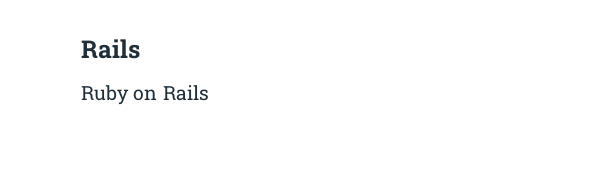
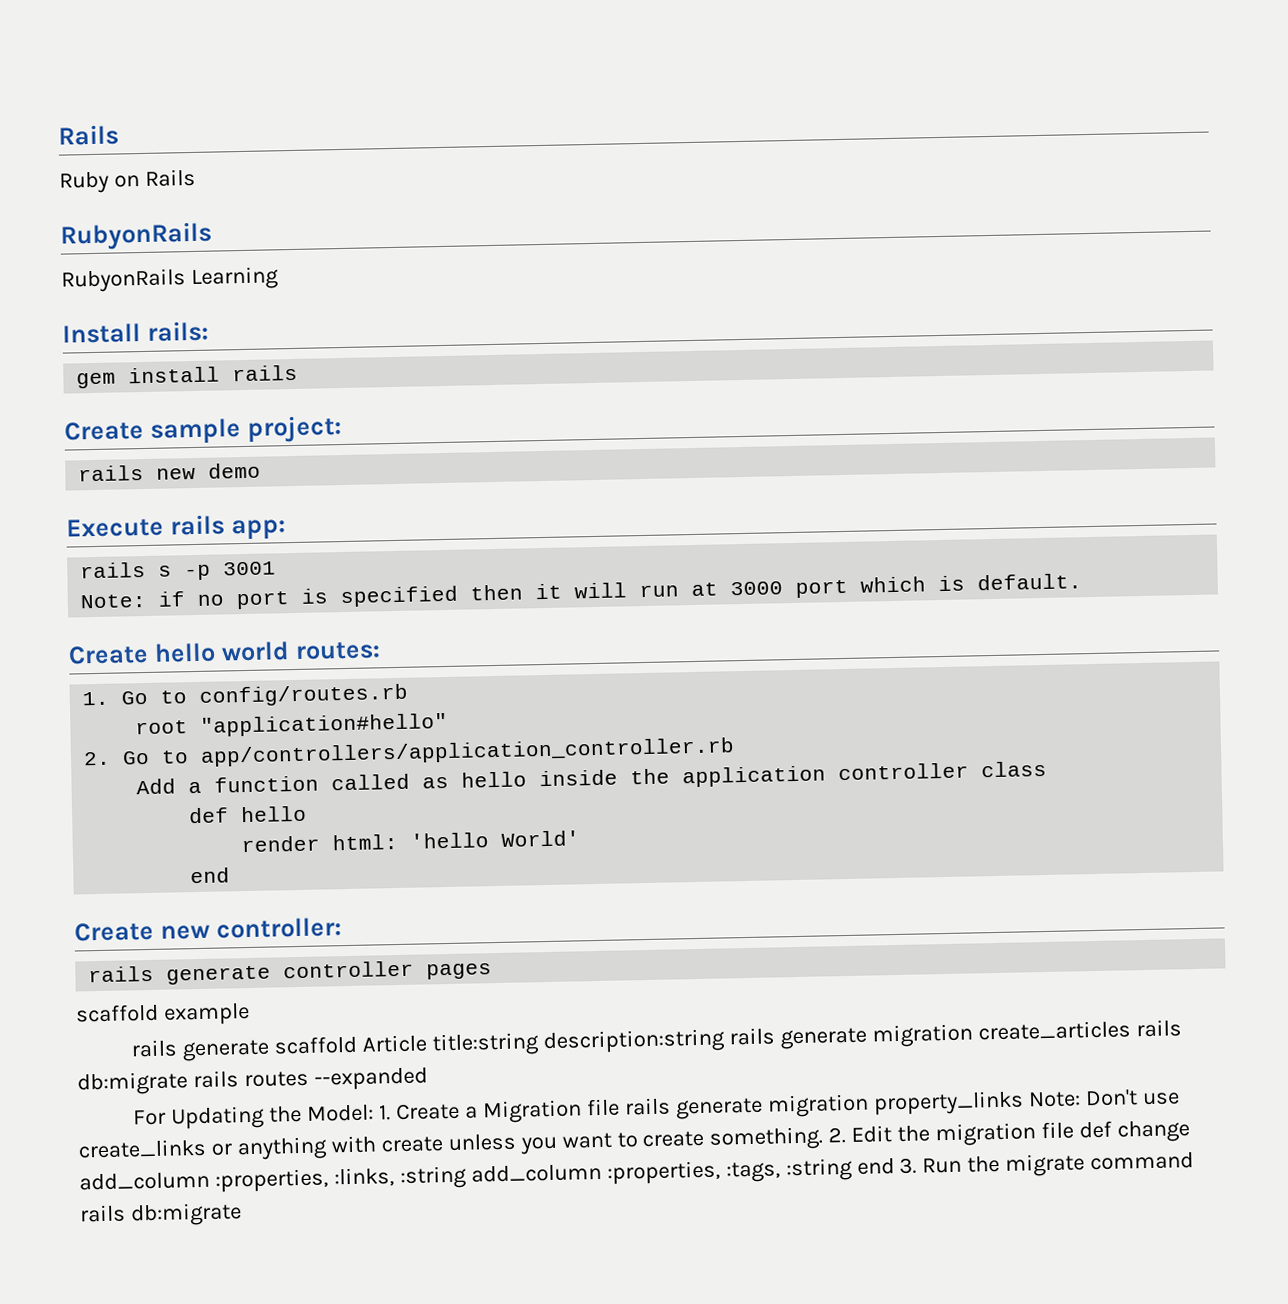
  Ruby on Rails
+ RubyonRails
+ RubyonRails Learning
+ Install rails:
+ gem install rails
+ Create sample project:
+ rails new demo
+ Execute rails app:
+ rails s -p 3001
+ Note: if no port is specified then it will run at 3000 port which is default.
+ Create hello world routes:
+ 1. Go to config/routes.rb
+ root "application#hello"
+ 2. Go to app/controllers/application_controller.rb
+ Add a function called as hello inside the application controller class
+ def hello
+ render html: 'hello World'
+ end
+ Create new controller:
+ rails generate controller pages
+ scaffold example
+ rails generate scaffold Article title:string description:string rails generate migration create_articles rails db:migrate rails routes --expanded
+ For Updating the Model: 1. Create a Migration file rails generate migration property_links Note: Don't use create_links or anything with create unless you want to create something. 2. Edit the migration file def change add_column :properties, :links, :string add_column :properties, :tags, :string end 3. Run the migrate command rails db:migrate

